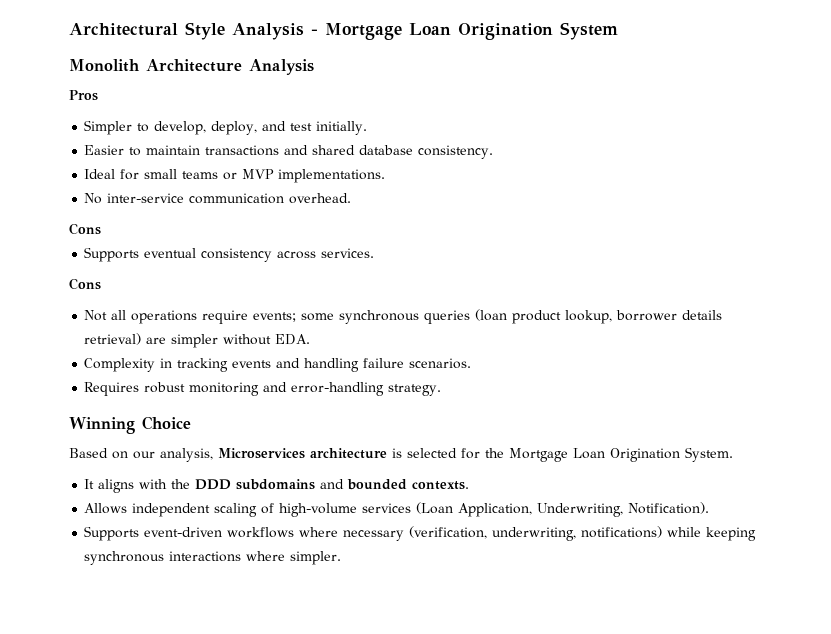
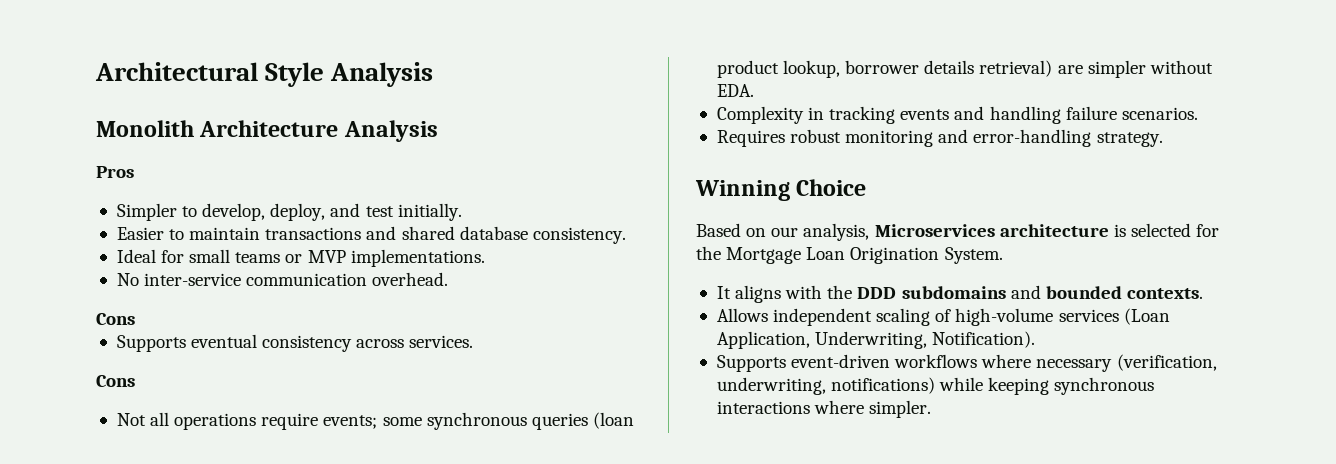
- Architectural Style Analysis - Mortgage Loan Origination System
+ Architectural Style Analysis

